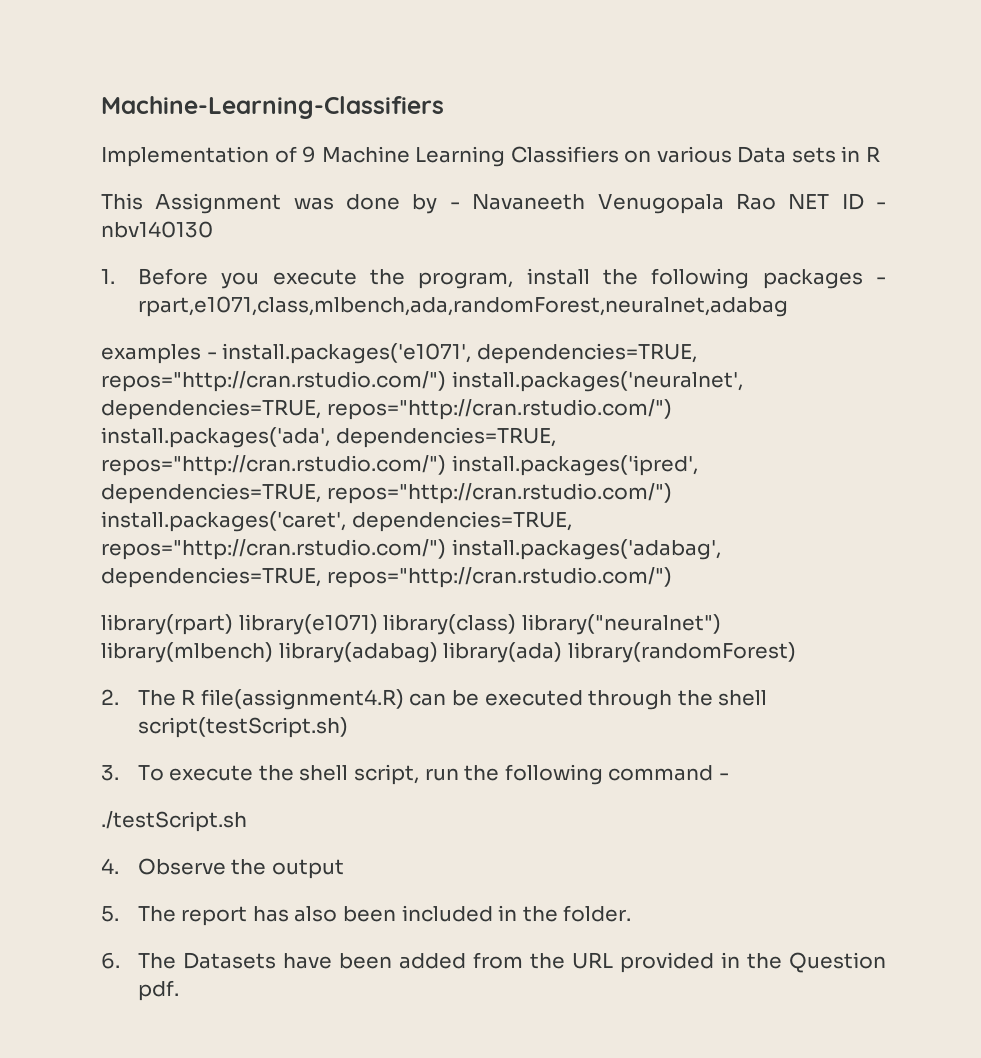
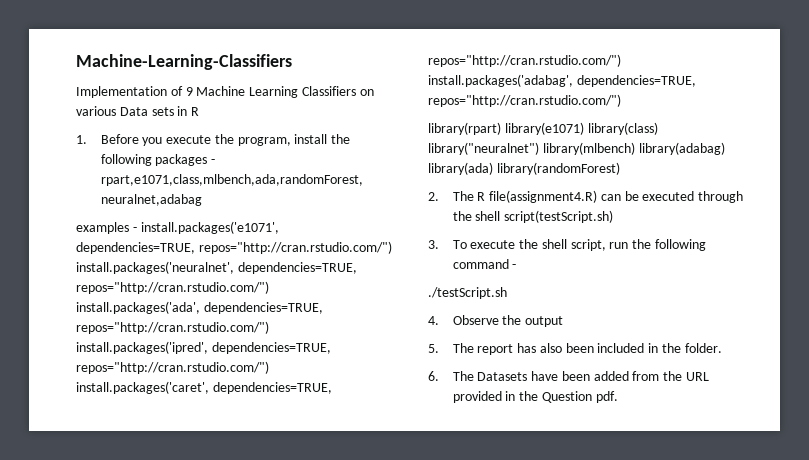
- This Assignment was done by - Navaneeth Venugopala Rao NET ID - nbv140130

